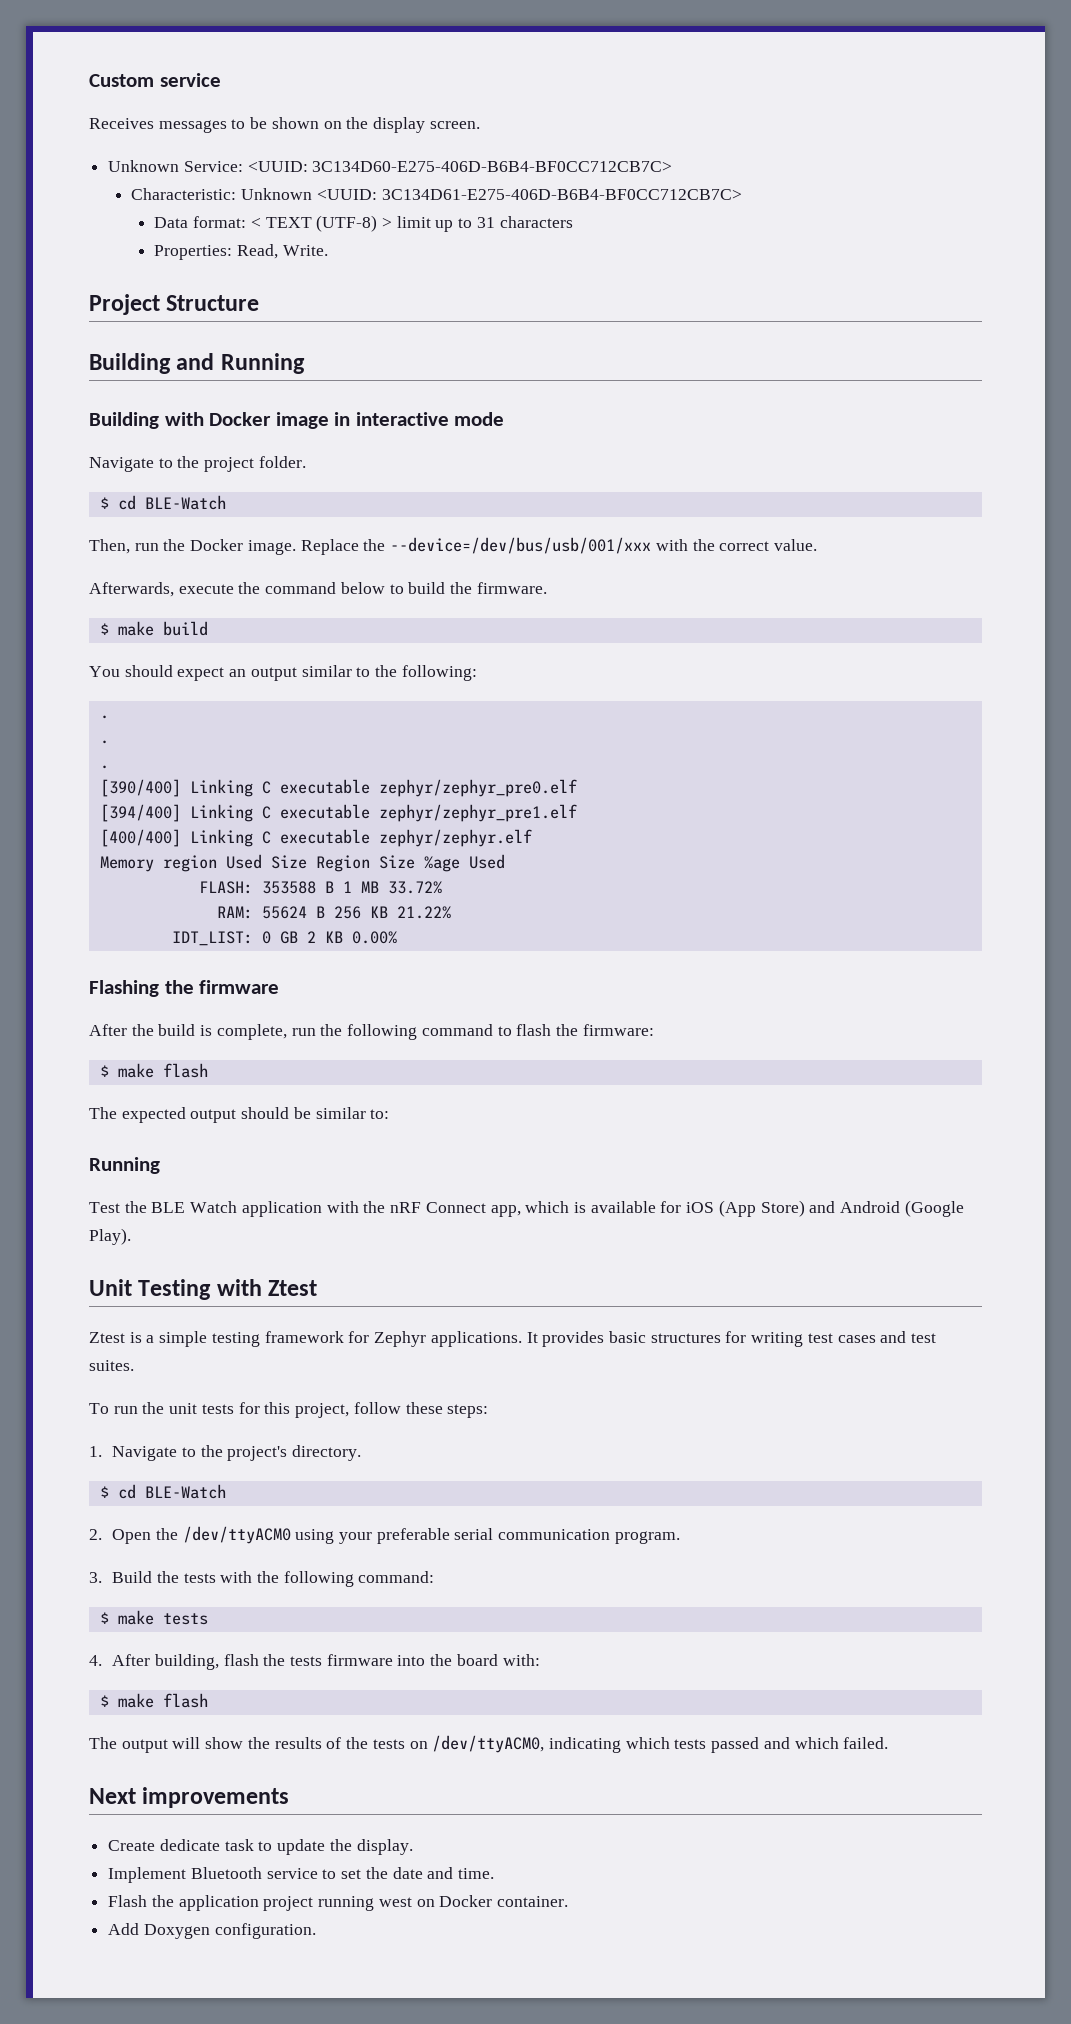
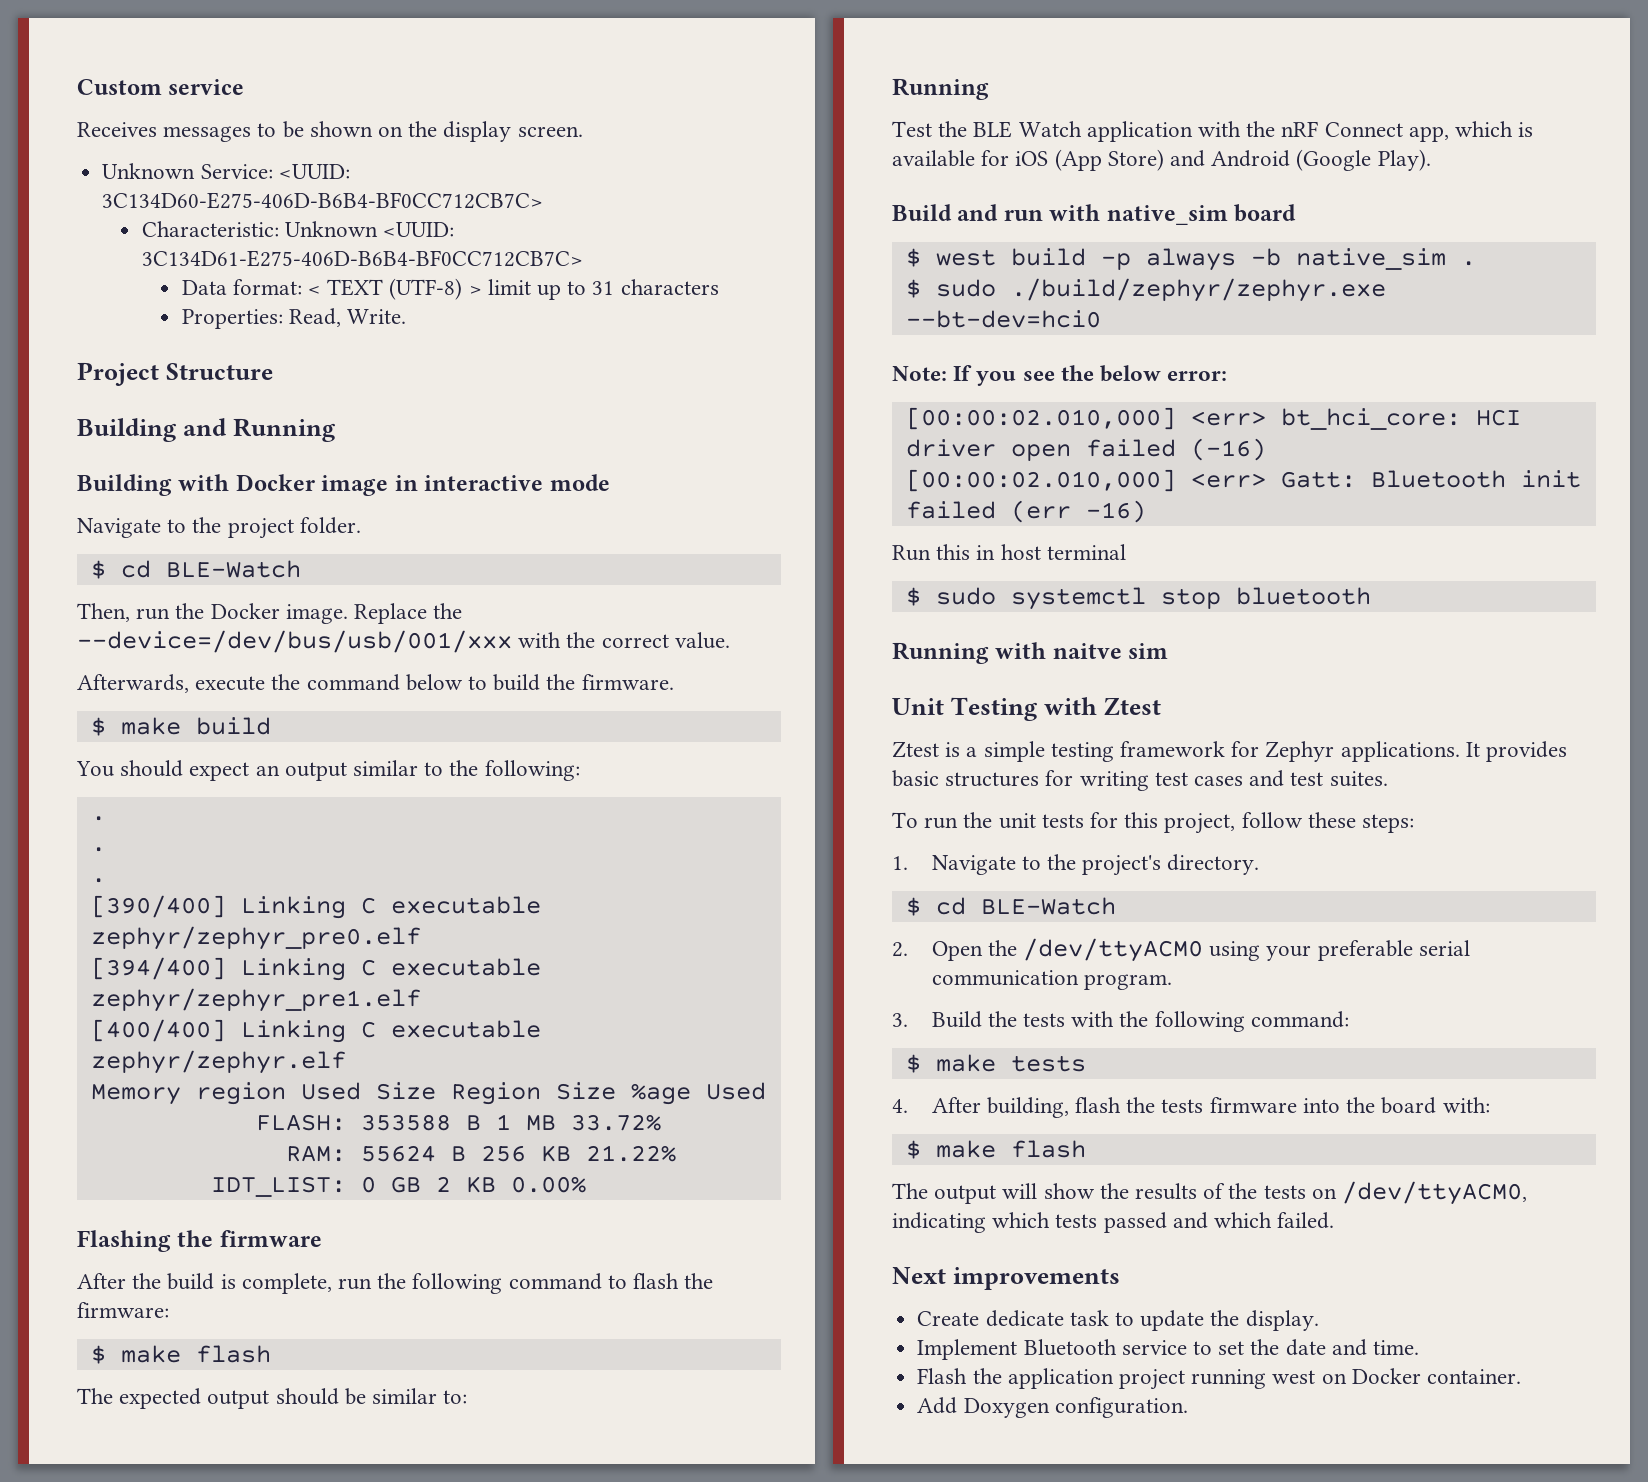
+ Build and run with native_sim board
+ $ west build -p always -b native_sim .
+ $ sudo ./build/zephyr/zephyr.exe --bt-dev=hci0
+ Note: If you see the below error:
+ [00:00:02.010,000] <err> bt_hci_core: HCI driver open failed (-16)
+ [00:00:02.010,000] <err> Gatt: Bluetooth init failed (err -16)
+ Run this in host terminal
+ $ sudo systemctl stop bluetooth
+ Running with naitve sim

